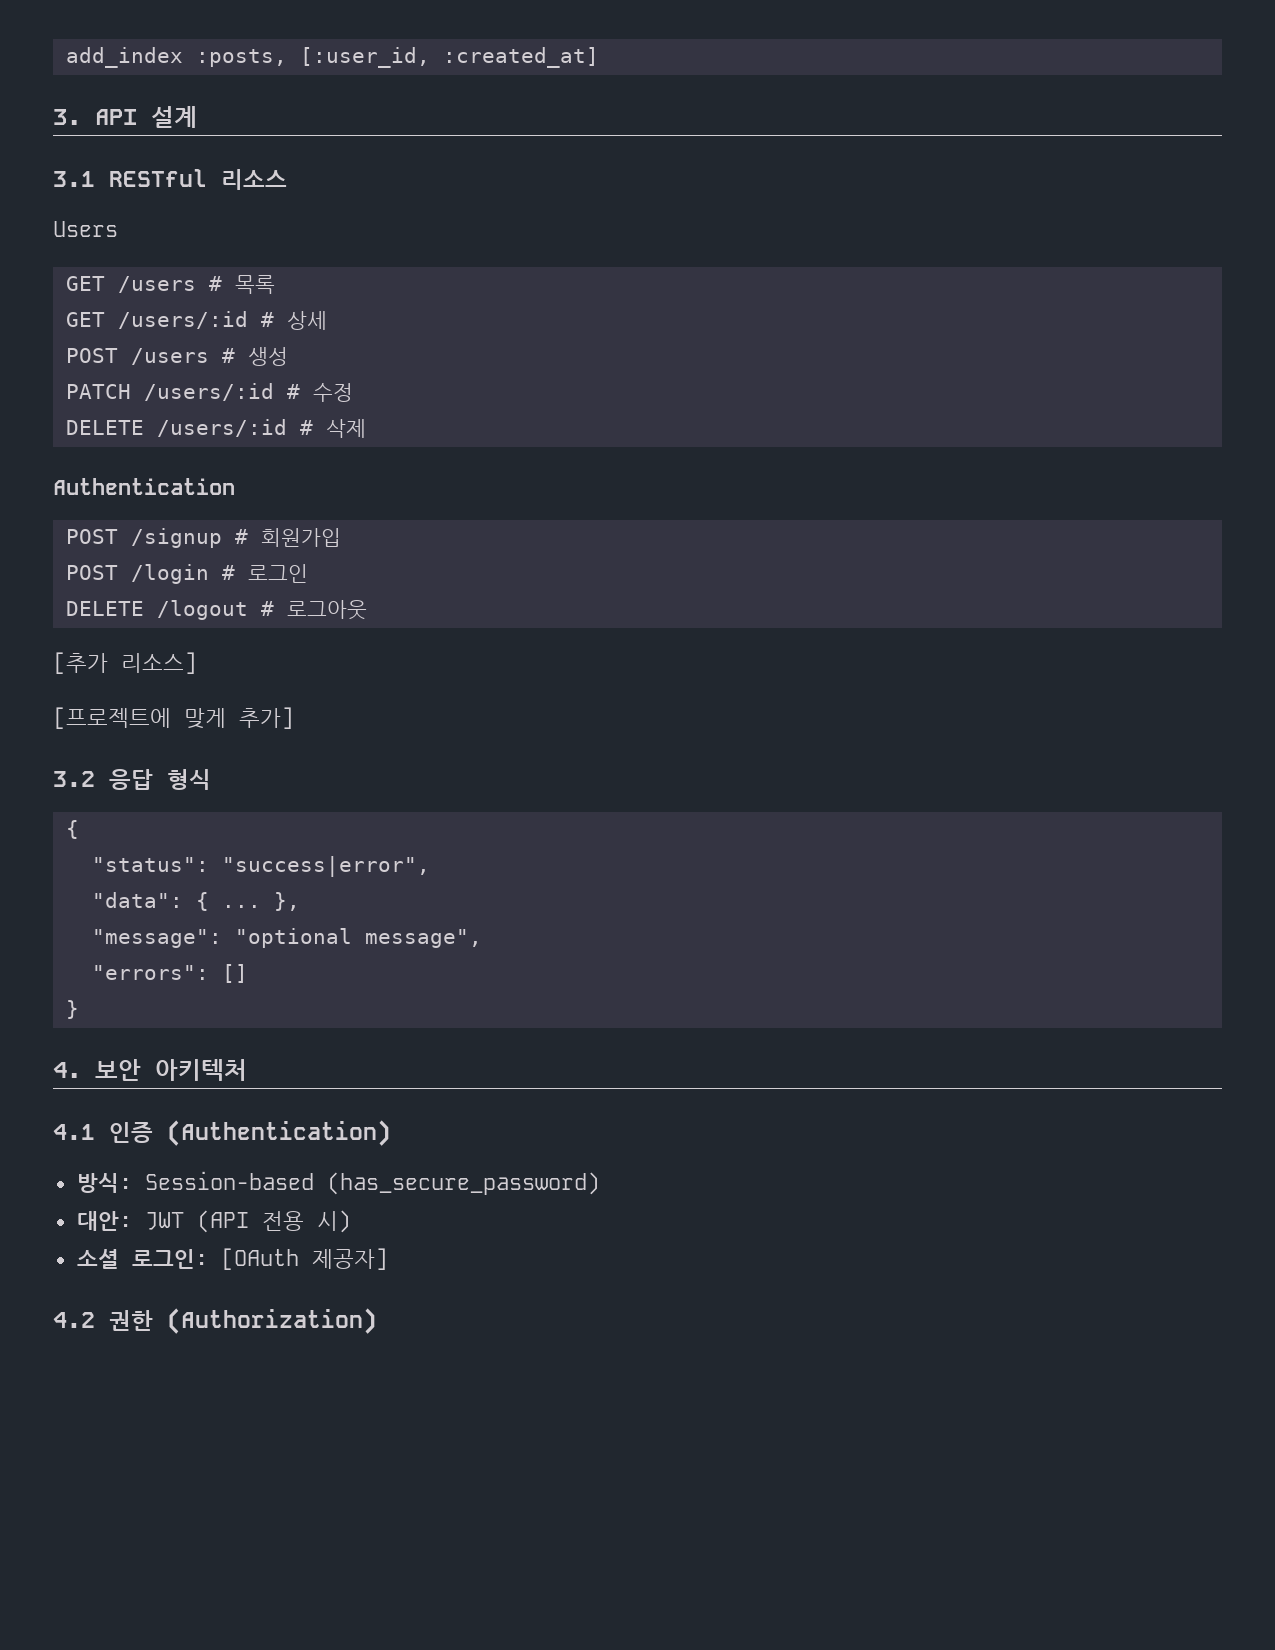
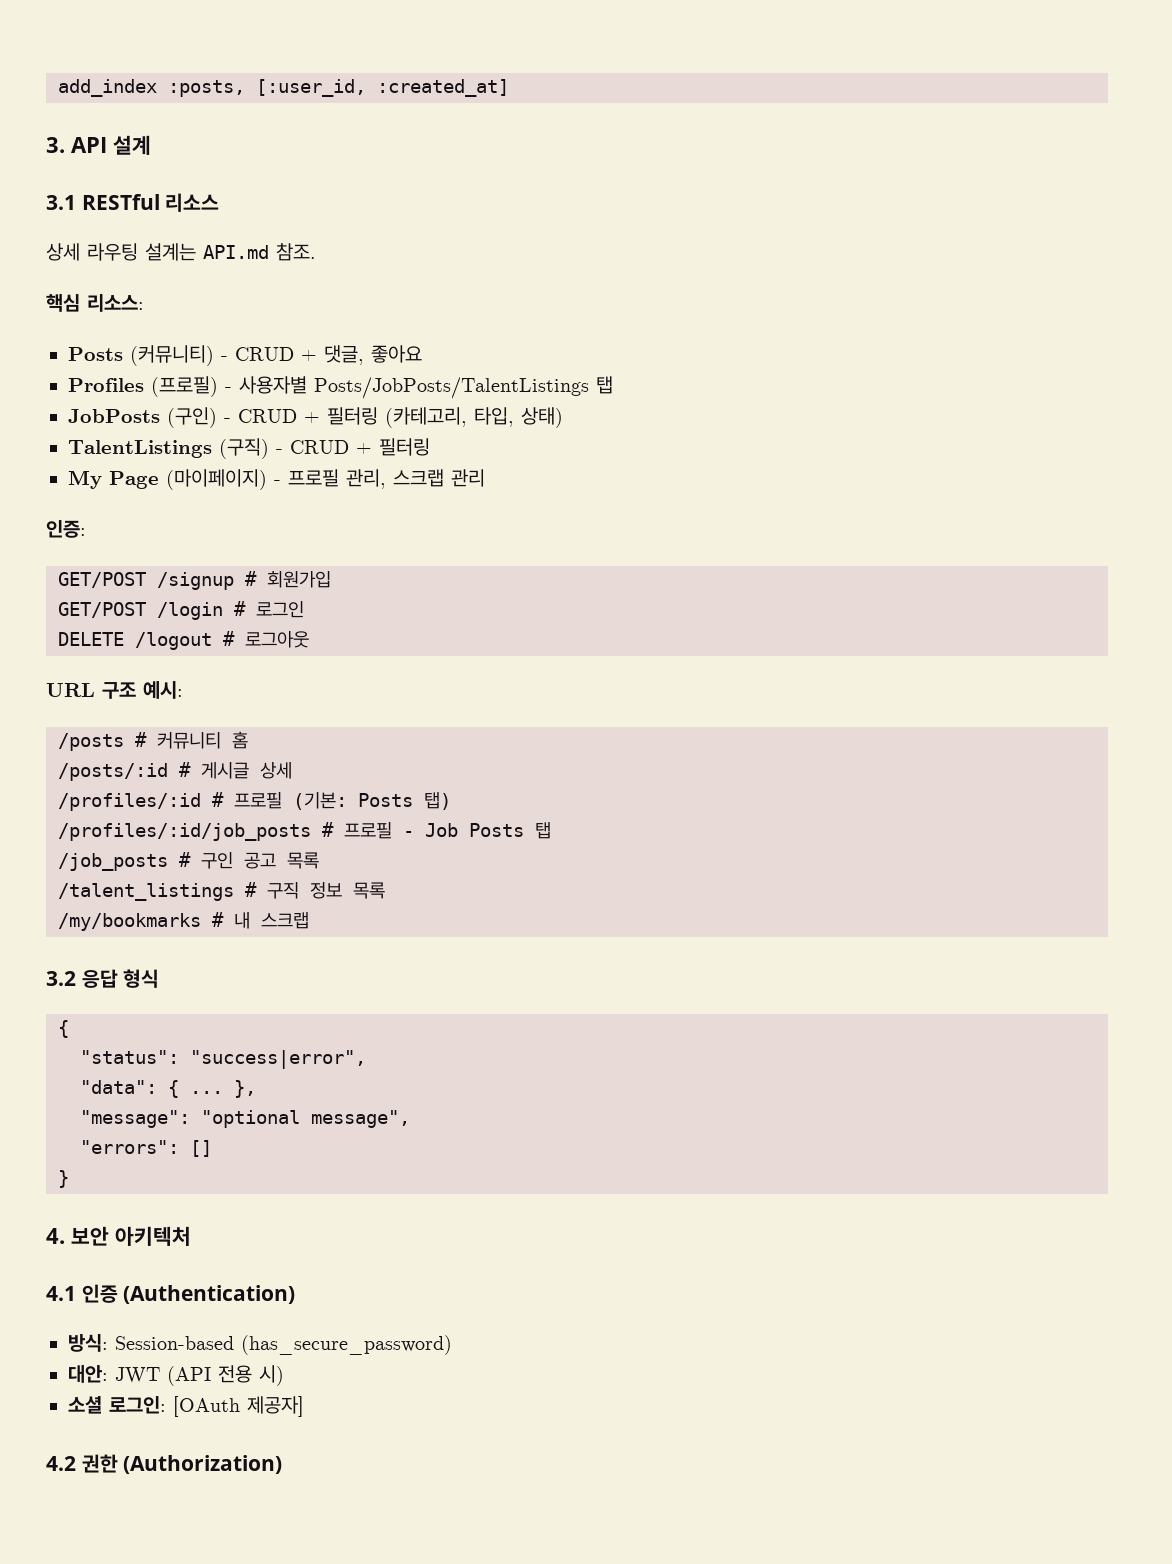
- Users
- GET /users # 목록
- GET /users/:id # 상세
- POST /users # 생성
- PATCH /users/:id # 수정
- DELETE /users/:id # 삭제
- Authentication
- POST /signup # 회원가입
+ 상세 라우팅 설계는 API.md 참조.
+ 핵심 리소스:
+ Posts (커뮤니티) - CRUD + 댓글, 좋아요
+ Profiles (프로필) - 사용자별 Posts/JobPosts/TalentListings 탭
+ JobPosts (구인) - CRUD + 필터링 (카테고리, 타입, 상태)
+ TalentListings (구직) - CRUD + 필터링
+ My Page (마이페이지) - 프로필 관리, 스크랩 관리
+ 인증:
+ GET/POST /signup # 회원가입
- POST /login # 로그인
+ GET/POST /login # 로그인
- [추가 리소스]
- [프로젝트에 맞게 추가]
+ URL 구조 예시:
+ /posts # 커뮤니티 홈
+ /posts/:id # 게시글 상세
+ /profiles/:id # 프로필 (기본: Posts 탭)
+ /profiles/:id/job_posts # 프로필 - Job Posts 탭
+ /job_posts # 구인 공고 목록
+ /talent_listings # 구직 정보 목록
+ /my/bookmarks # 내 스크랩

